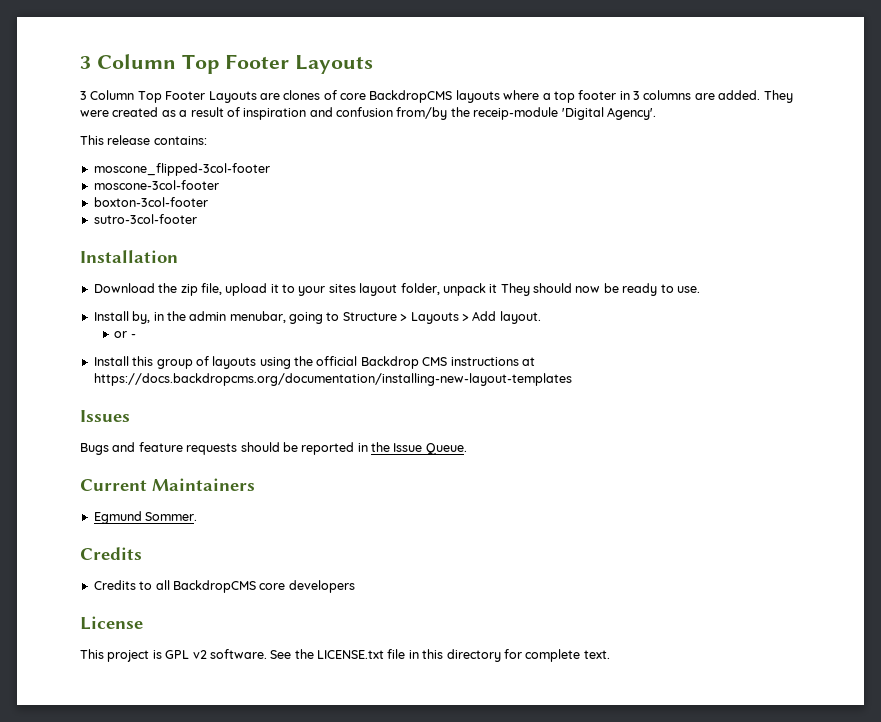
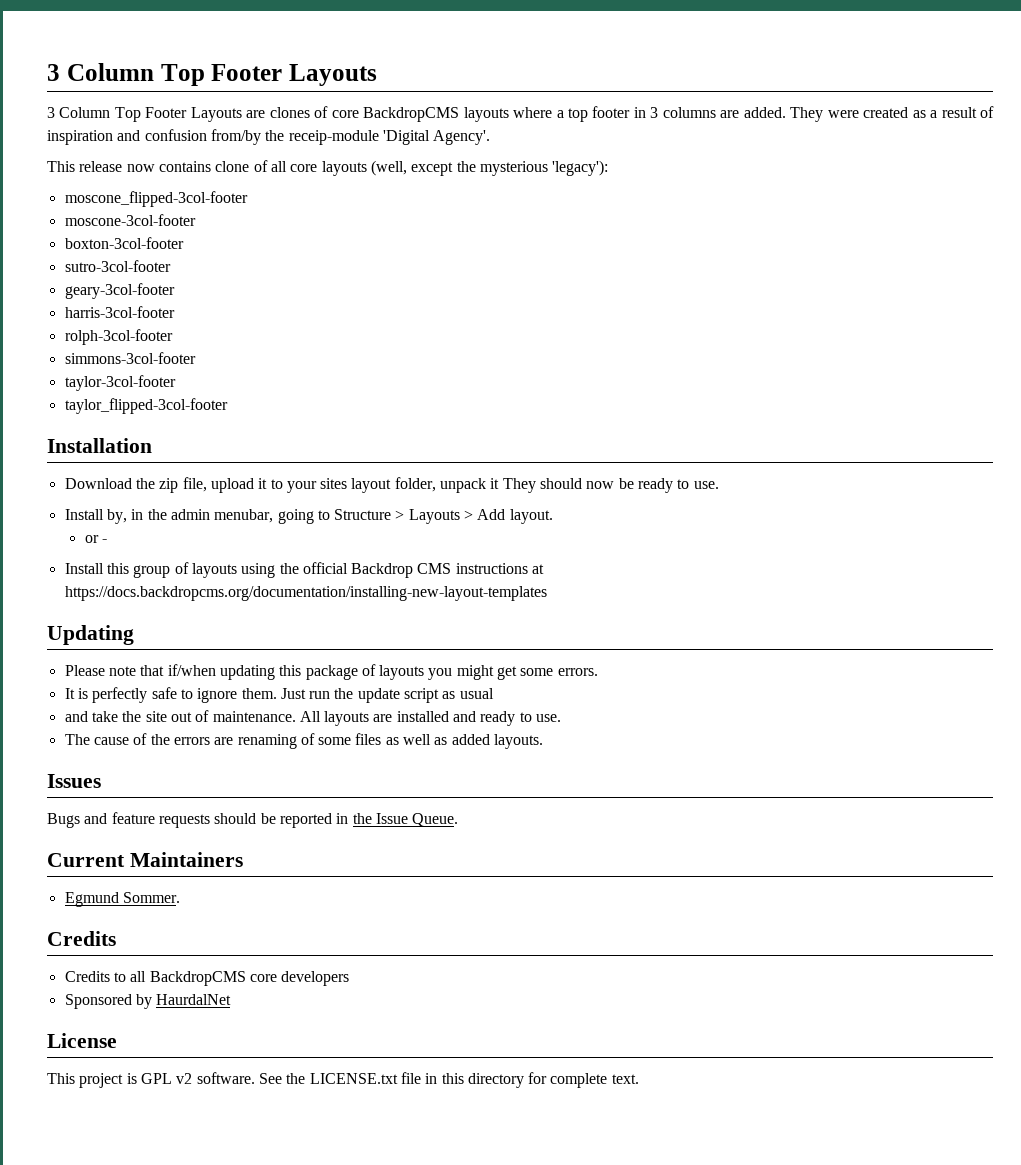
- This release contains:
+ This release now contains clone of all core layouts (well, except the mysterious 'legacy'):
  moscone_flipped-3col-footer
  moscone-3col-footer
  boxton-3col-footer
  sutro-3col-footer
+ geary-3col-footer
+ harris-3col-footer
+ rolph-3col-footer
+ simmons-3col-footer
+ taylor-3col-footer
+ taylor_flipped-3col-footer
+ Updating
+ Please note that if/when updating this package of layouts you might get some errors.
+ It is perfectly safe to ignore them. Just run the update script as usual
+ and take the site out of maintenance. All layouts are installed and ready to use.
+ The cause of the errors are renaming of some files as well as added layouts.
+ Sponsored by HaurdalNet

